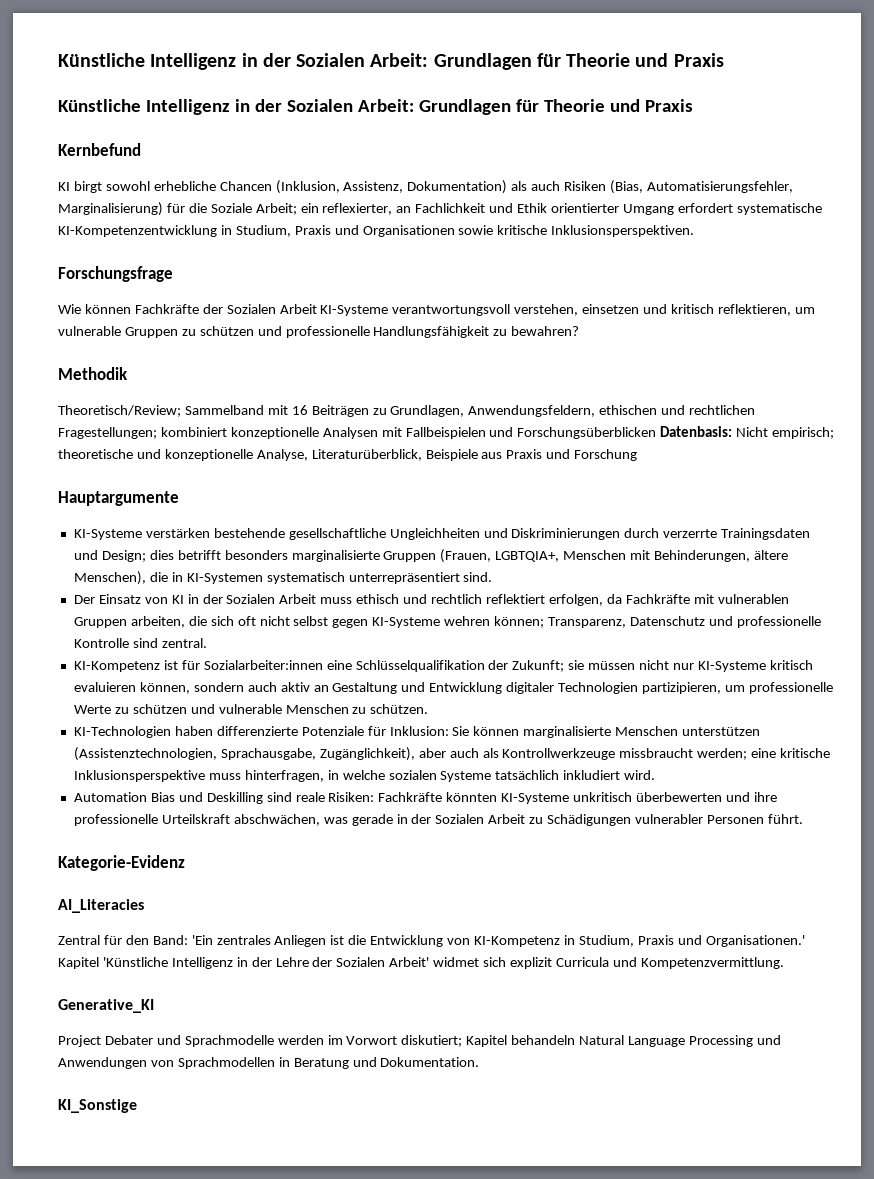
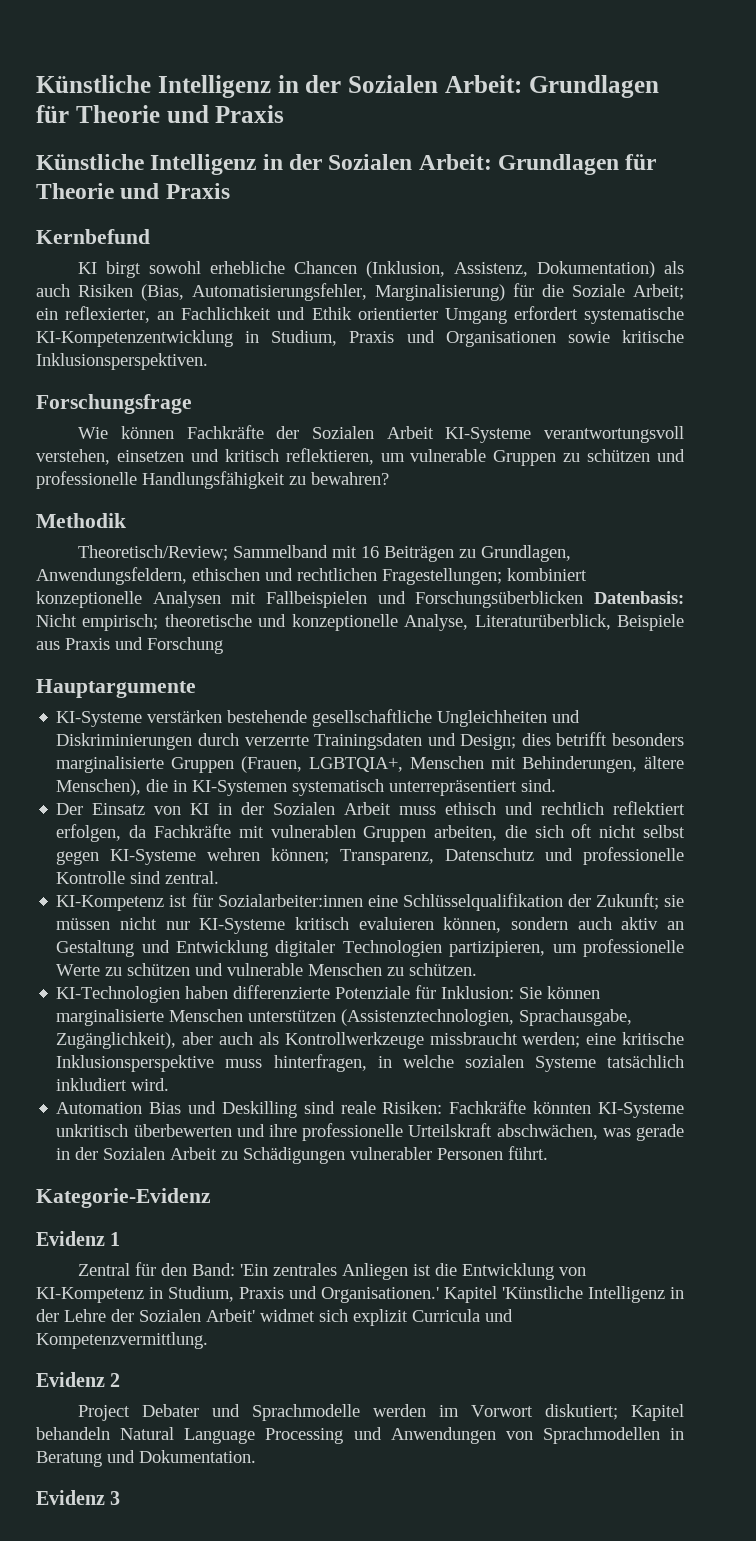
- AI_Literacies
+ Evidenz 1
- Generative_KI
+ Evidenz 2
- KI_Sonstige
+ Evidenz 3

